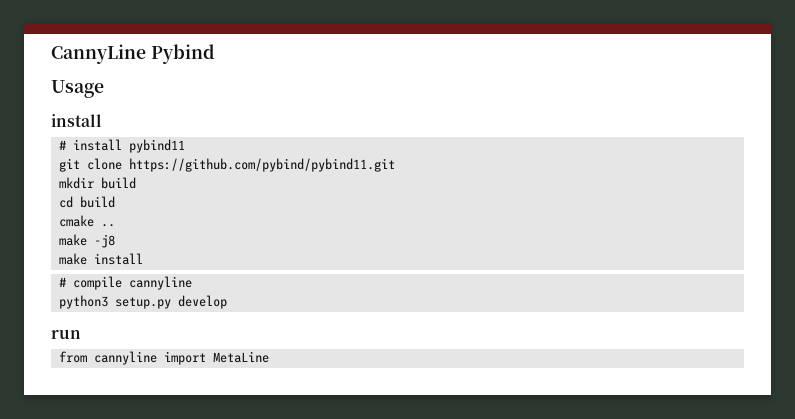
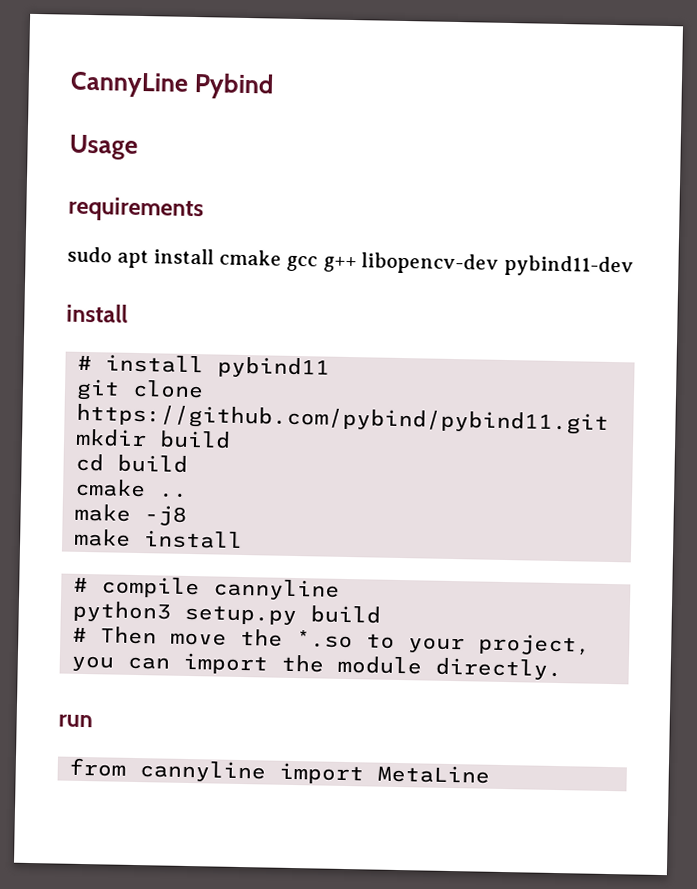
+ requirements
+ sudo apt install cmake gcc g++ libopencv-dev pybind11-dev
- python3 setup.py develop
+ python3 setup.py build
+ # Then move the *.so to your project, you can import the module directly.

